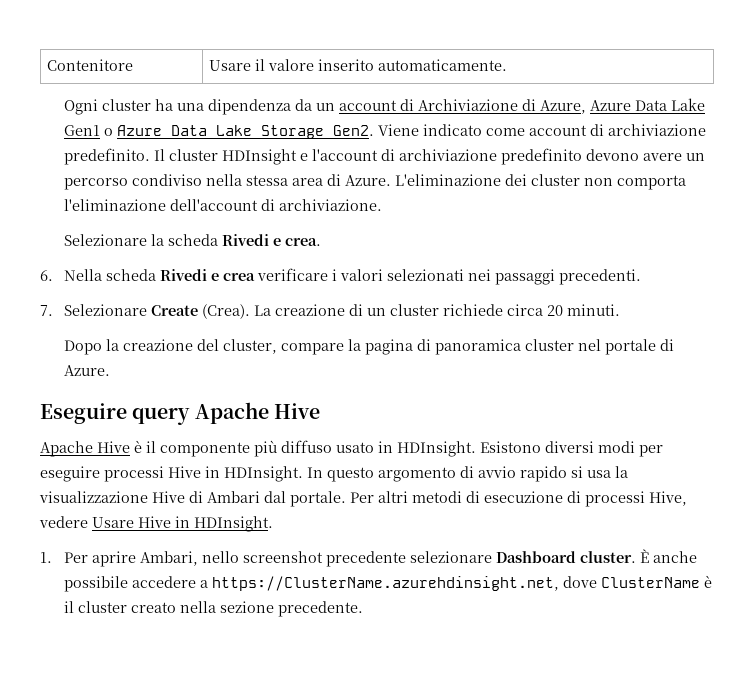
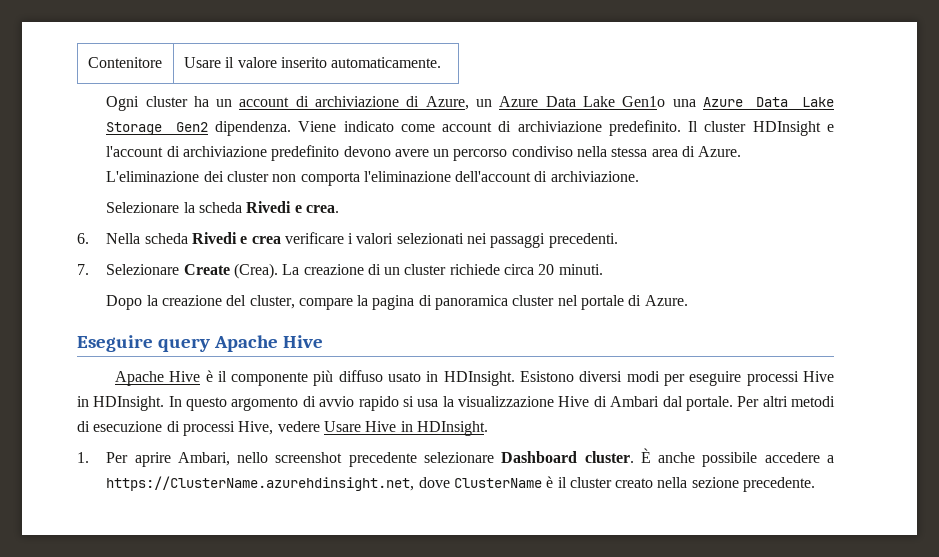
- Ogni cluster ha una dipendenza da un account di Archiviazione di Azure, Azure Data Lake Gen1 o Azure Data Lake Storage Gen2.
+ Ogni cluster ha un account di archiviazione di Azure, un Azure Data Lake Gen1o una Azure Data Lake Storage Gen2 dipendenza.

